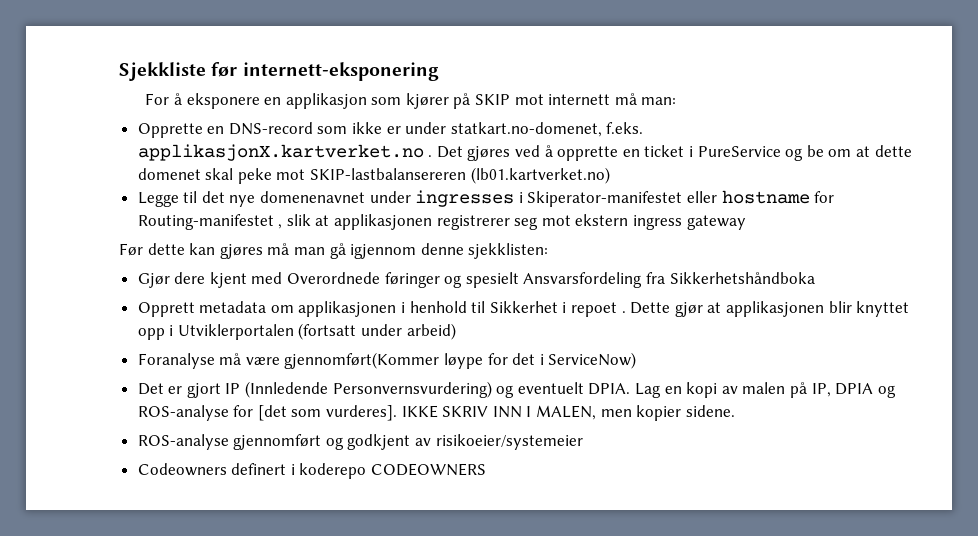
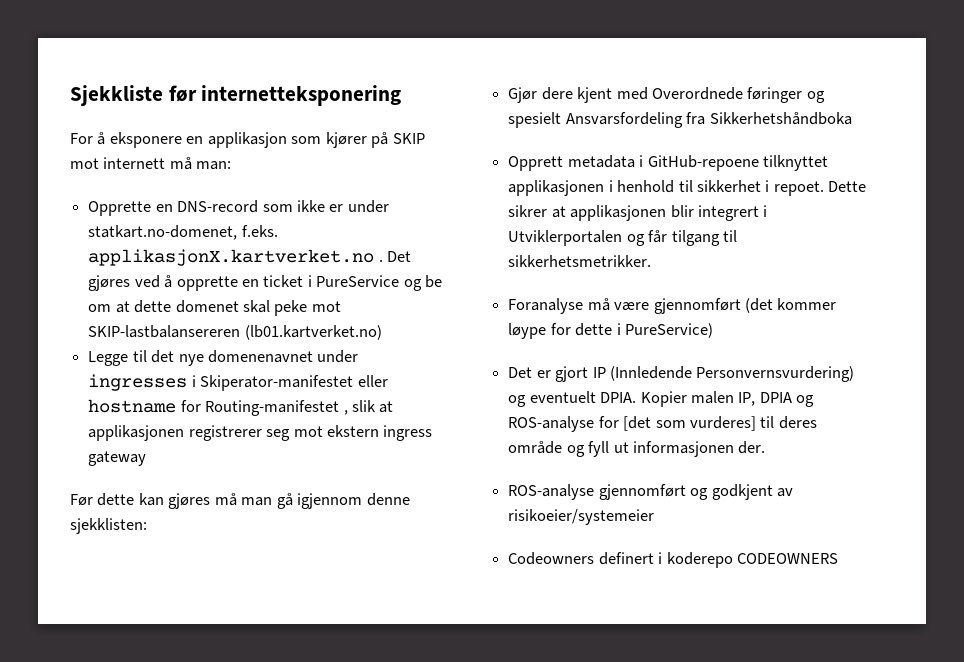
- Sjekkliste før internett-eksponering
+ Sjekkliste før internetteksponering
- Opprett metadata om applikasjonen i henhold til Sikkerhet i repoet . Dette gjør at applikasjonen blir knyttet opp i Utviklerportalen (fortsatt under arbeid)
- Foranalyse må være gjennomført(Kommer løype for det i ServiceNow)
+ Opprett metadata i GitHub-repoene tilknyttet applikasjonen i henhold til sikkerhet i repoet. Dette sikrer at applikasjonen blir integrert i Utviklerportalen og får tilgang til sikkerhetsmetrikker.
+ Foranalyse må være gjennomført (det kommer løype for dette i PureService)
- Lag en kopi av malen på IP, DPIA og ROS-analyse for [det som vurderes]. IKKE SKRIV INN I MALEN, men kopier sidene.
+ Kopier malen IP, DPIA og ROS-analyse for [det som vurderes] til deres område og fyll ut informasjonen der.

